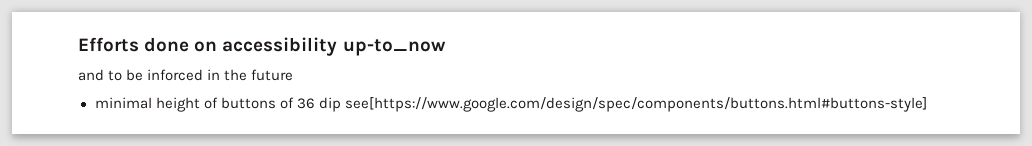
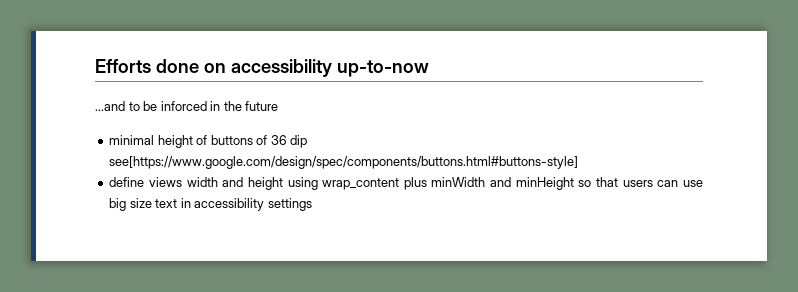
- Efforts done on accessibility up-to_now
- and to be inforced in the future
+ Efforts done on accessibility up-to-now
+ ...and to be inforced in the future
+ define views width and height using wrap_content plus minWidth and minHeight so that users can use big size text in accessibility settings

